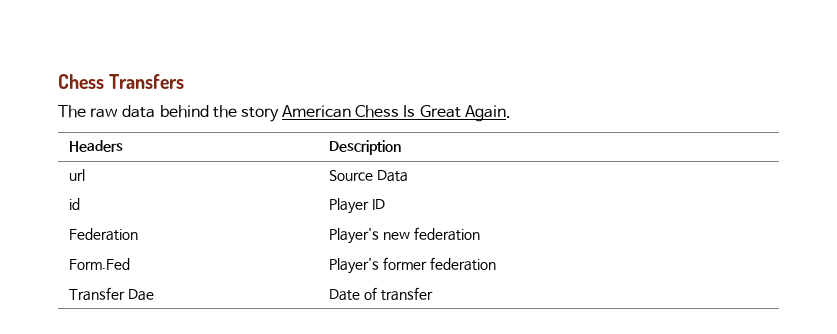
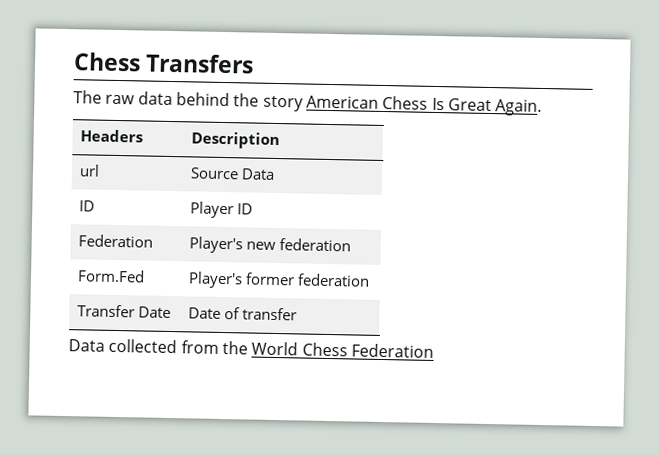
- id | Player ID
+ ID | Player ID
- Transfer Dae | Date of transfer
+ Transfer Date | Date of transfer
+ Data collected from the World Chess Federation

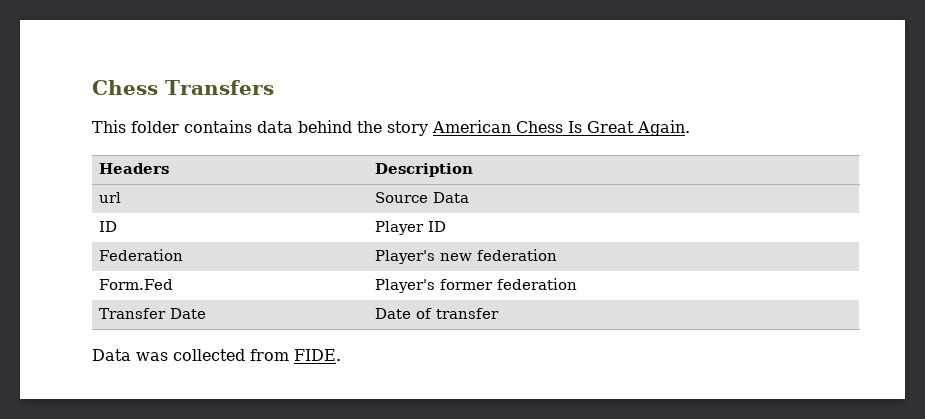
- The raw data behind the story American Chess Is Great Again.
+ This folder contains data behind the story American Chess Is Great Again.
- Data collected from the World Chess Federation
+ Data was collected from FIDE.

